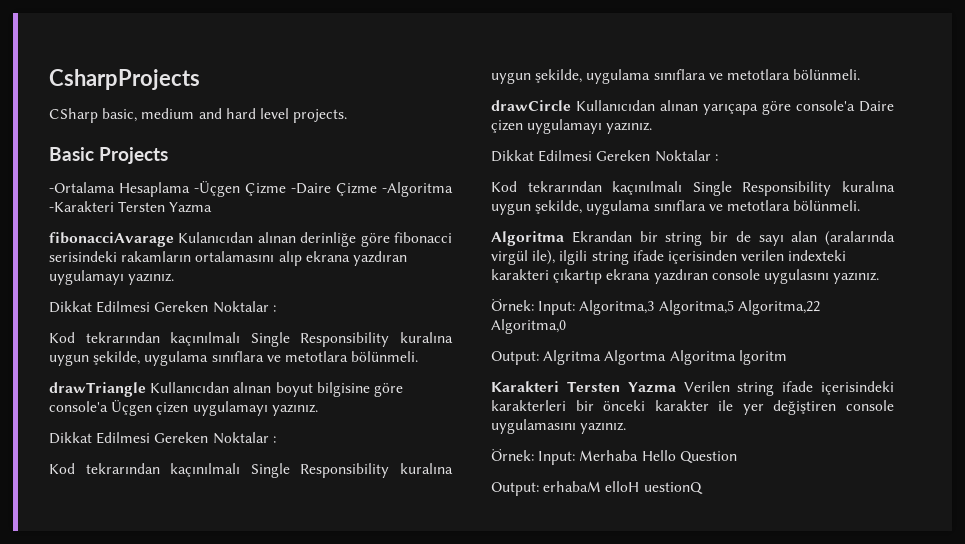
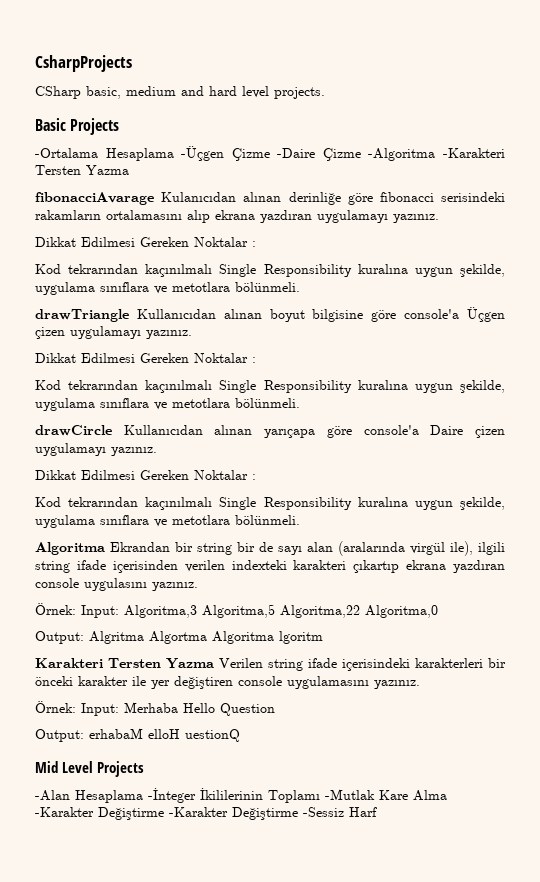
+ Mid Level Projects
+ -Alan Hesaplama -İnteger İkililerinin Toplamı -Mutlak Kare Alma -Karakter Değiştirme -Karakter Değiştirme -Sessiz Harf

